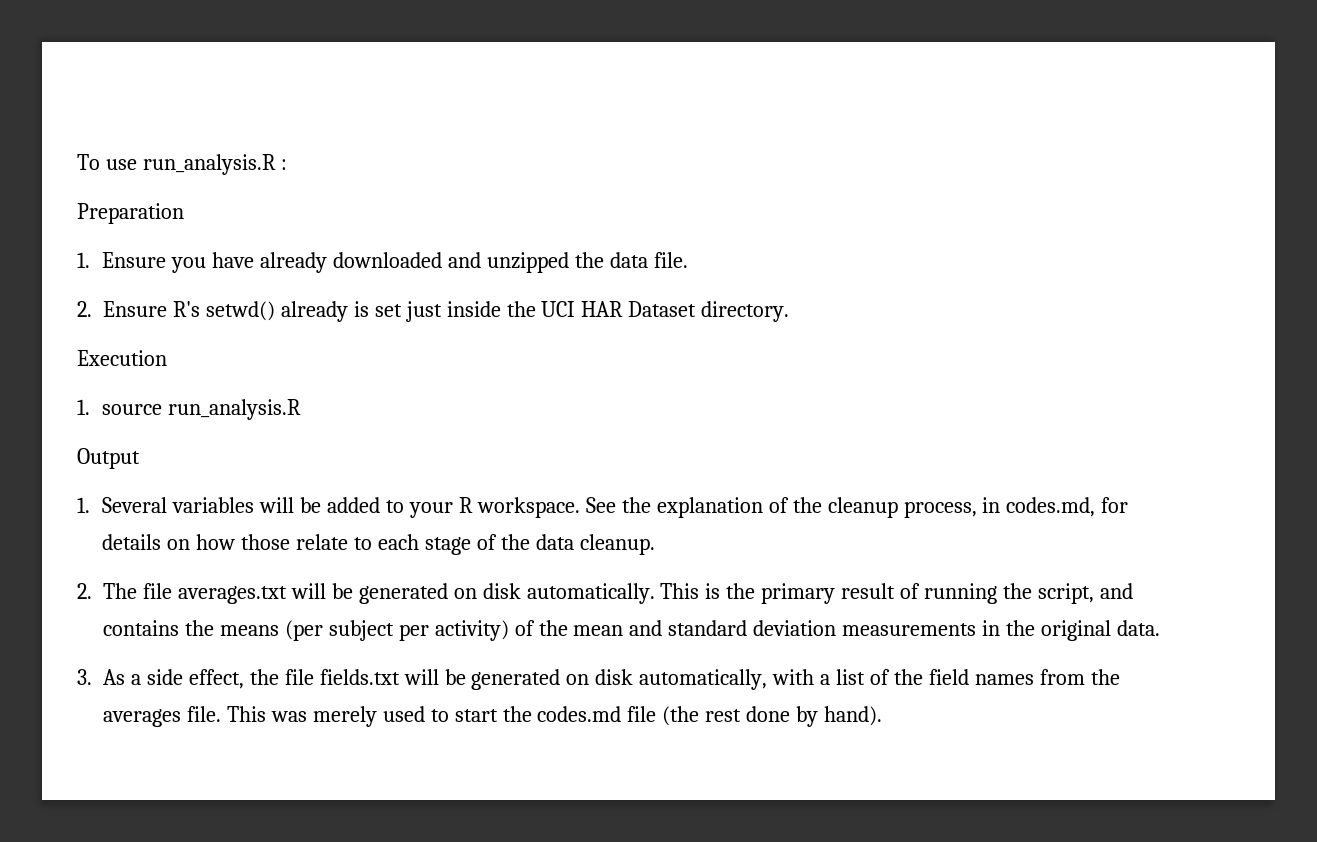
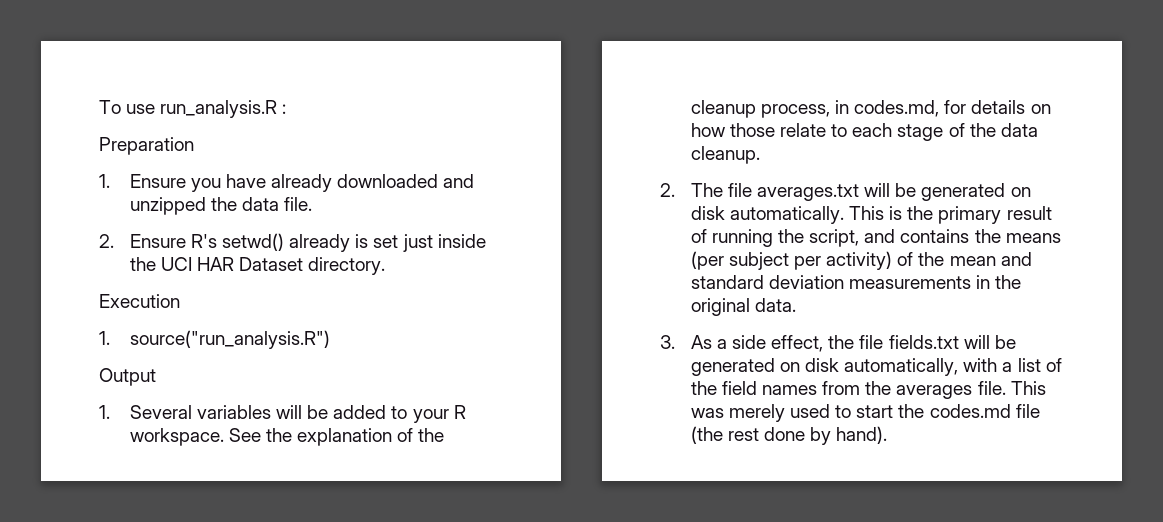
- 1. source run_analysis.R
+ 1. source("run_analysis.R")

